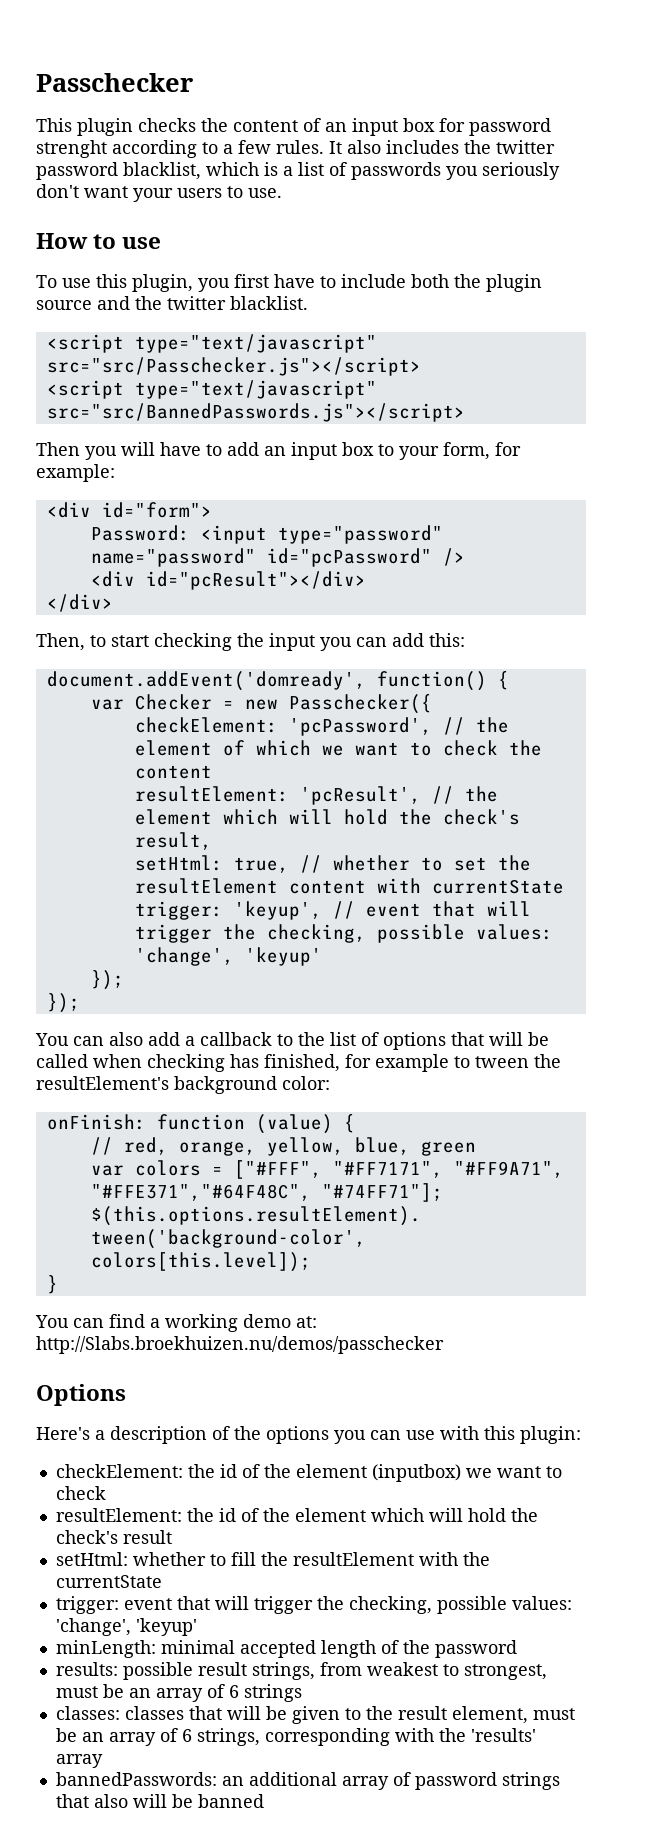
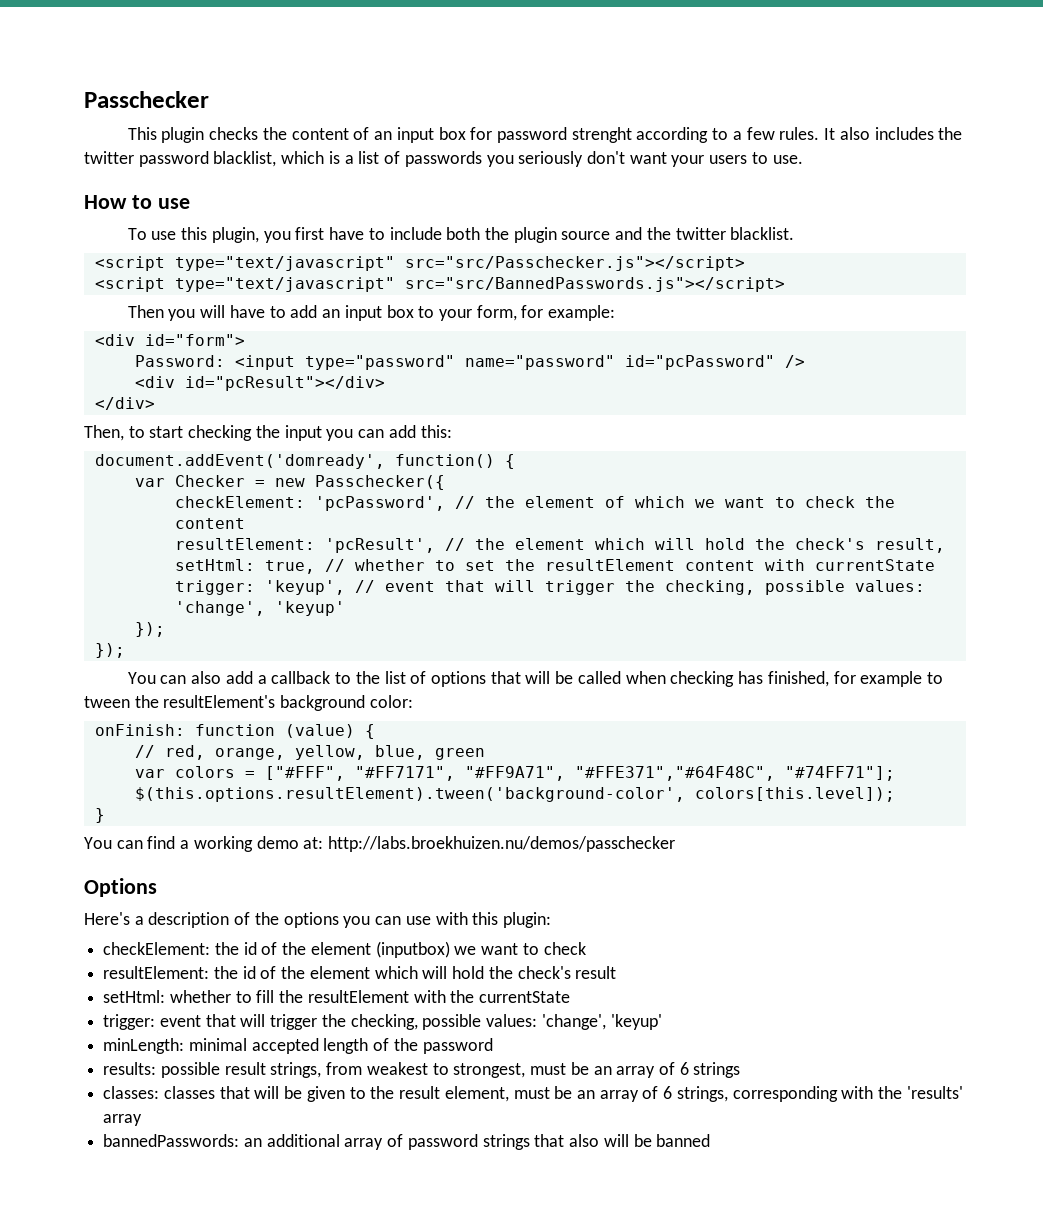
- You can find a working demo at: http://Slabs.broekhuizen.nu/demos/passchecker
+ You can find a working demo at: http://labs.broekhuizen.nu/demos/passchecker

